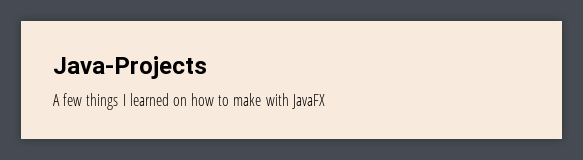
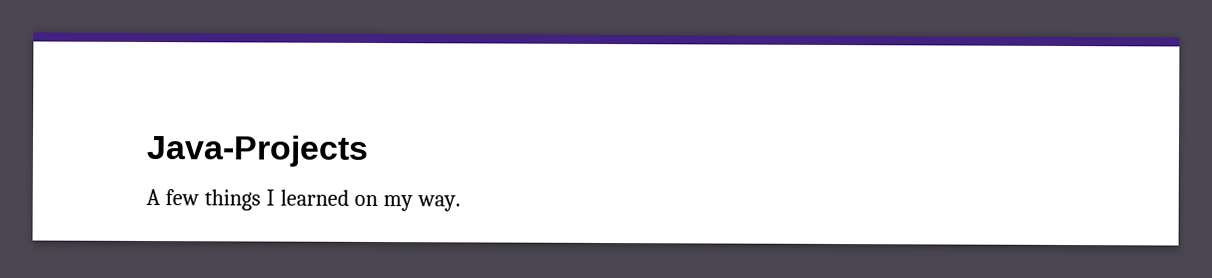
- A few things I learned on how to make with JavaFX
+ A few things I learned on my way.

